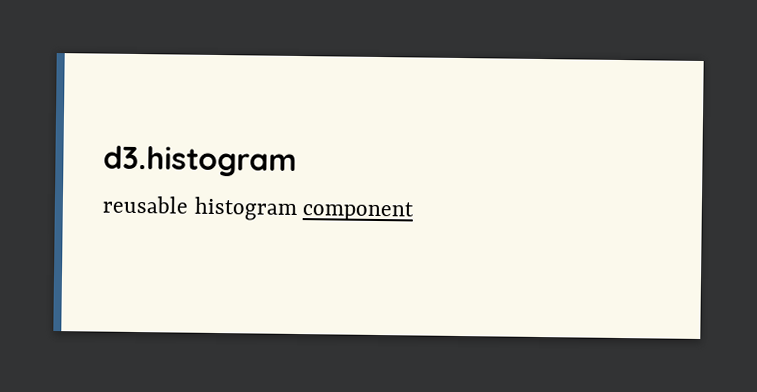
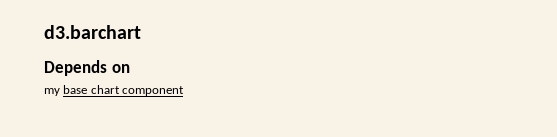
- d3.histogram
- reusable histogram component
+ d3.barchart
+ Depends on
+ my base chart component

